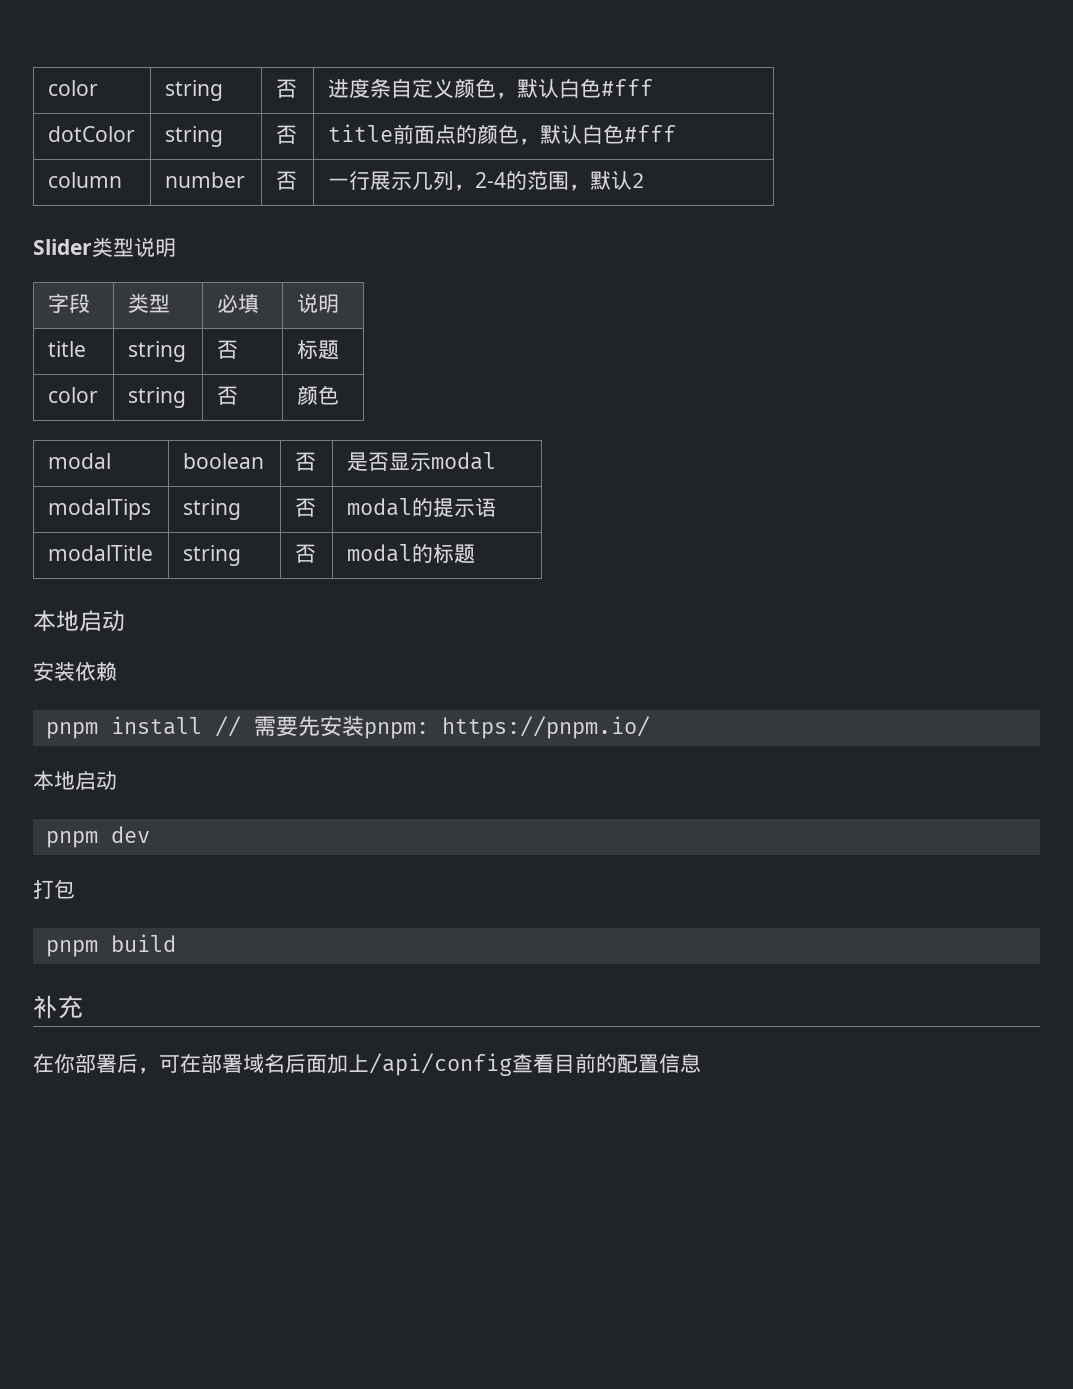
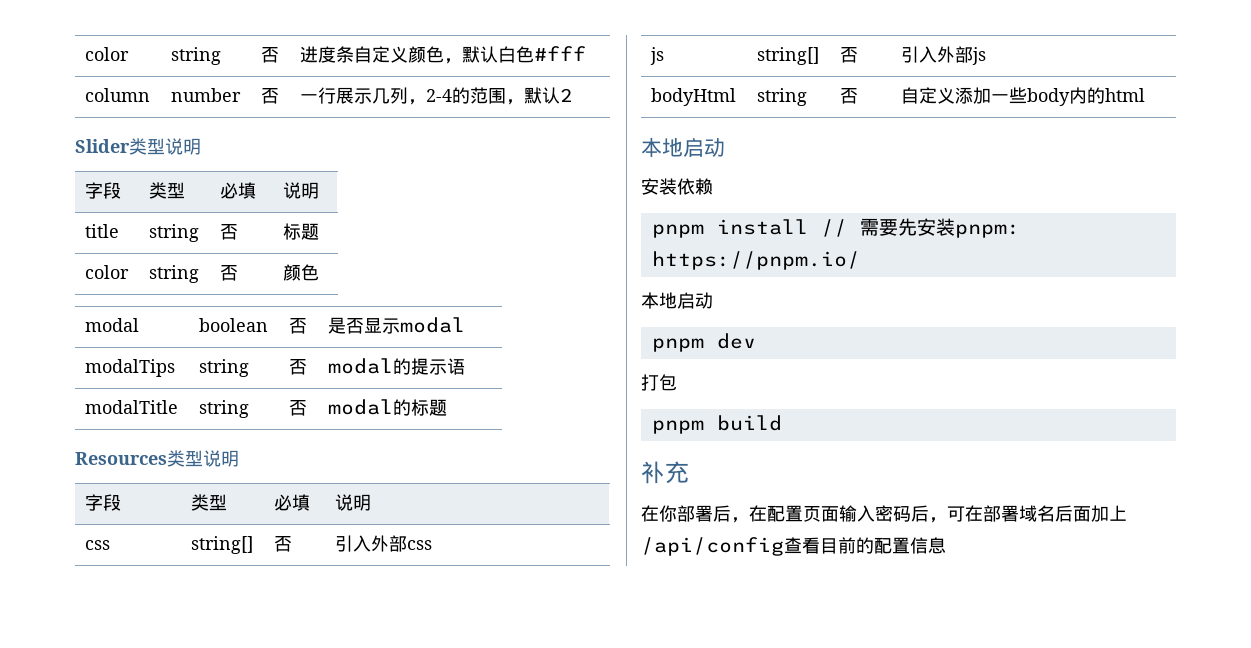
- dotColor | string | 否 | title前面点的颜色，默认白色#fff
+ Resources类型说明
+ 字段 | 类型 | 必填 | 说明
+ css | string[] | 否 | 引入外部css
+ js | string[] | 否 | 引入外部js
+ bodyHtml | string | 否 | 自定义添加一些body内的html
- 在你部署后，可在部署域名后面加上/api/config查看目前的配置信息
+ 在你部署后，在配置页面输入密码后，可在部署域名后面加上/api/config查看目前的配置信息

